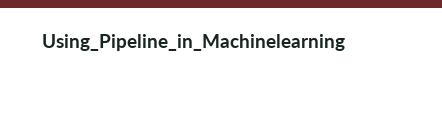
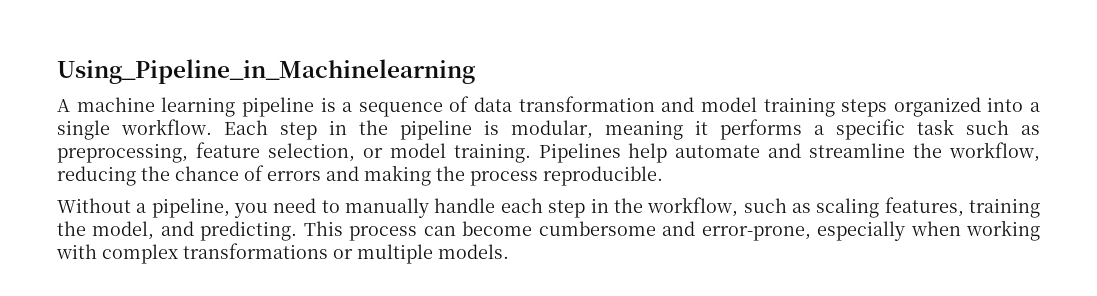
+ A machine learning pipeline is a sequence of data transformation and model training steps organized into a single workflow. Each step in the pipeline is modular, meaning it performs a specific task such as preprocessing, feature selection, or model training. Pipelines help automate and streamline the workflow, reducing the chance of errors and making the process reproducible.
+ Without a pipeline, you need to manually handle each step in the workflow, such as scaling features, training the model, and predicting. This process can become cumbersome and error-prone, especially when working with complex transformations or multiple models.

